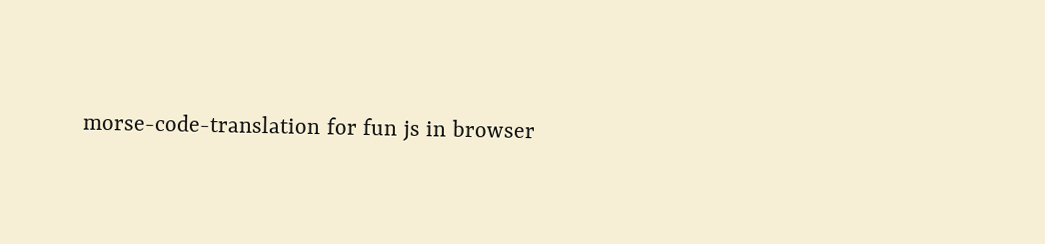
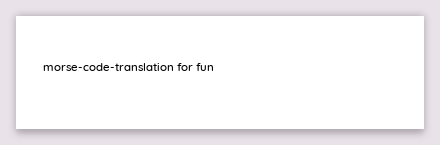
- morse-code-translation for fun js in browser
+ morse-code-translation for fun

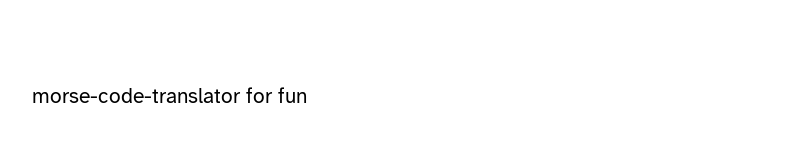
- morse-code-translation for fun
+ morse-code-translator for fun

